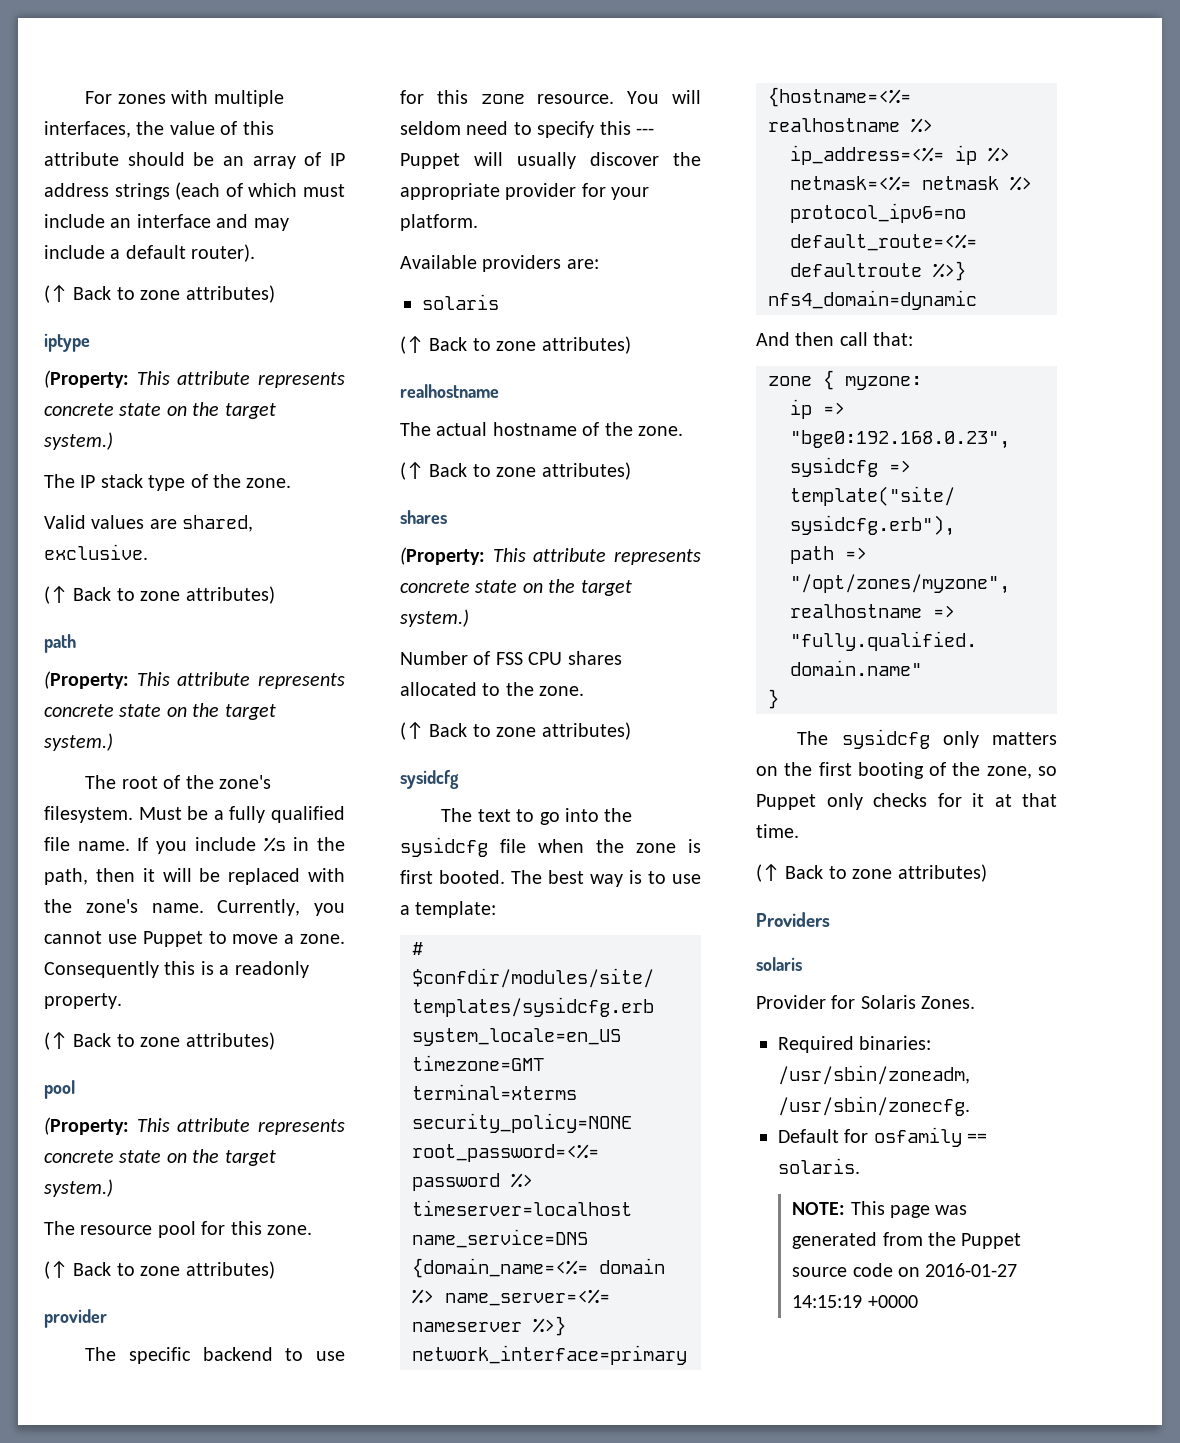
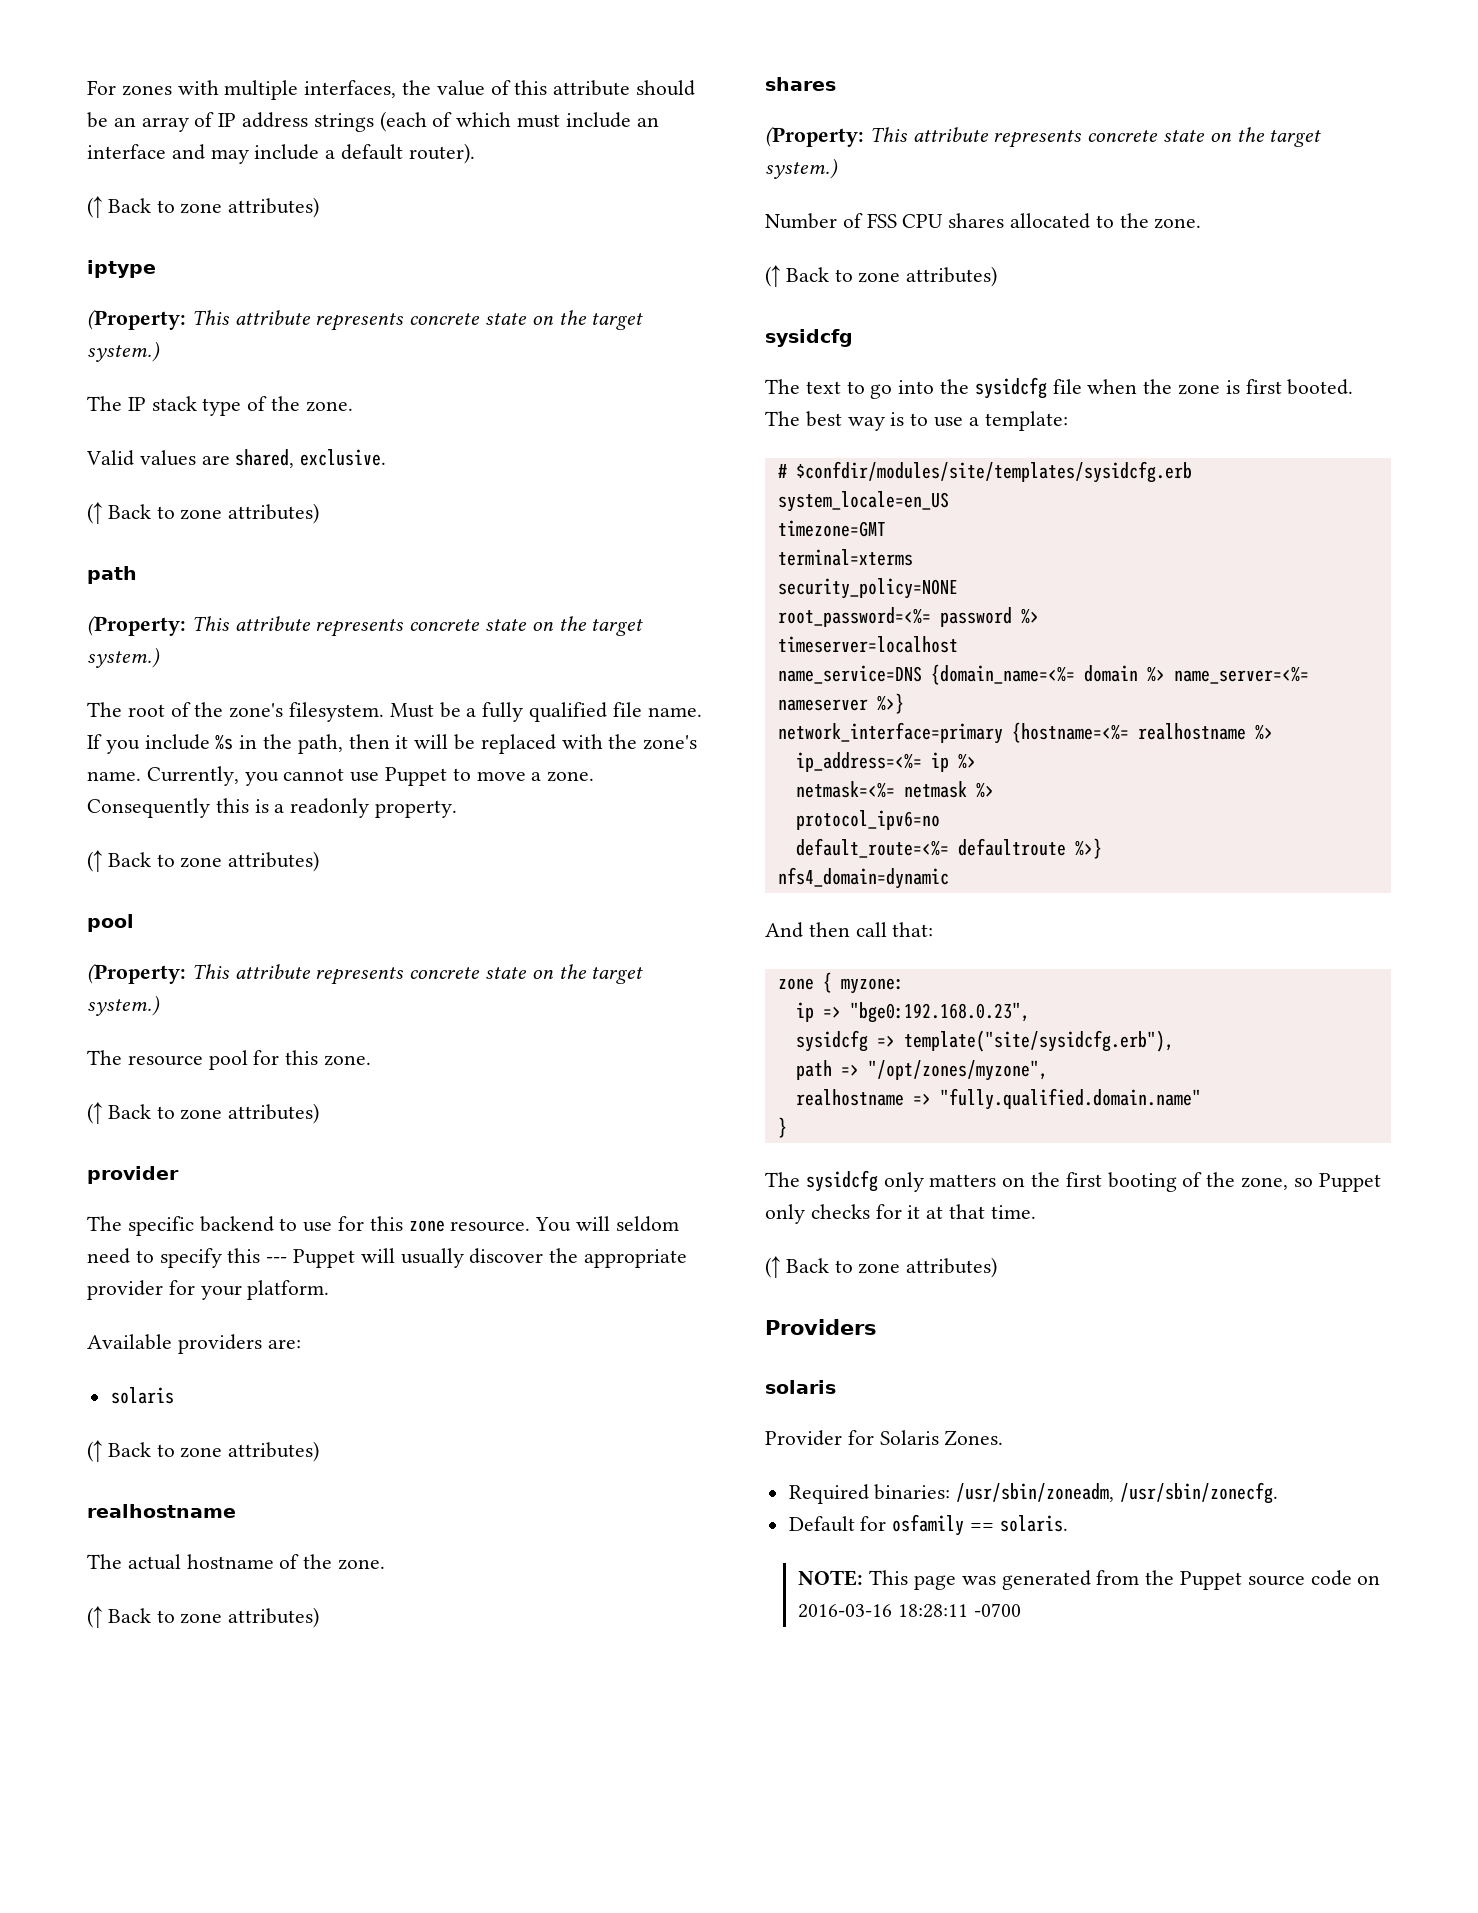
- NOTE: This page was generated from the Puppet source code on 2016-01-27 14:15:19 +0000
+ NOTE: This page was generated from the Puppet source code on 2016-03-16 18:28:11 -0700

